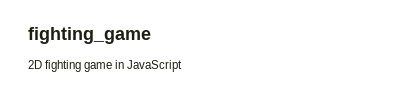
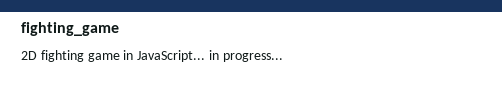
- 2D fighting game in JavaScript
+ 2D fighting game in JavaScript... in progress...

